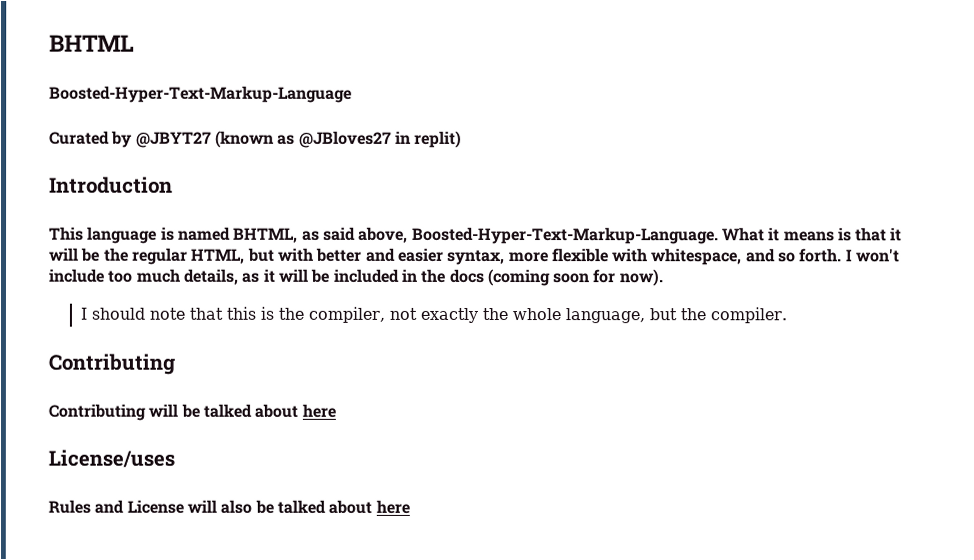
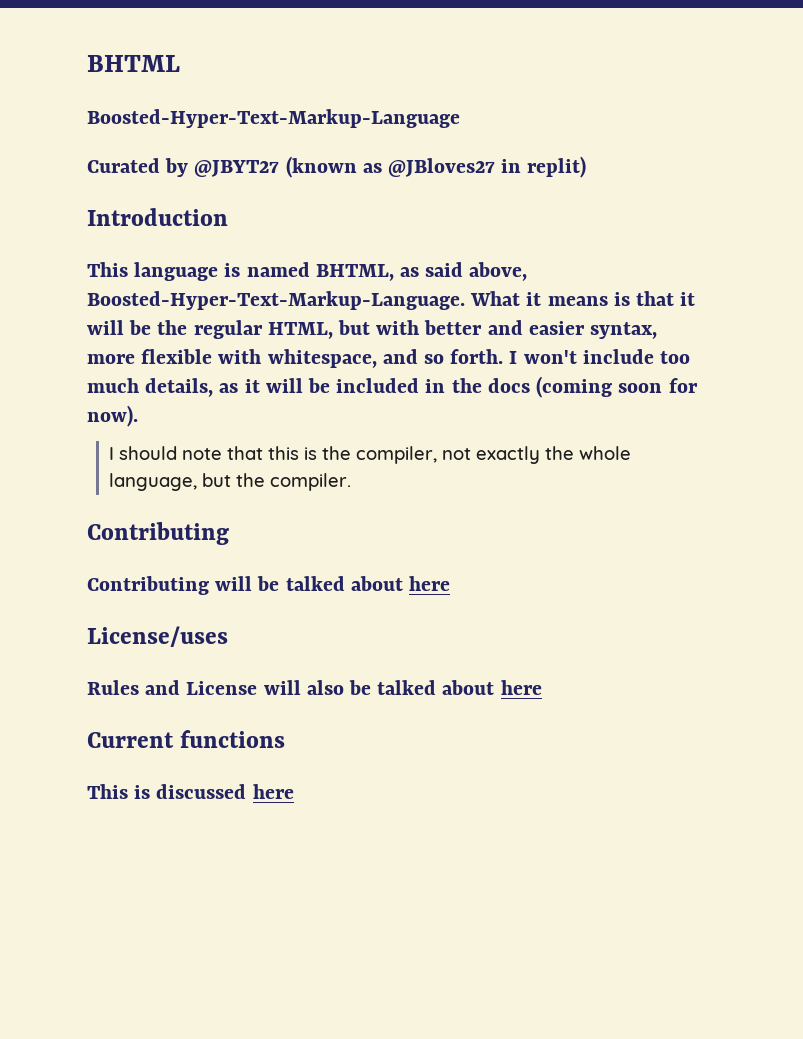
+ Current functions
+ This is discussed here

